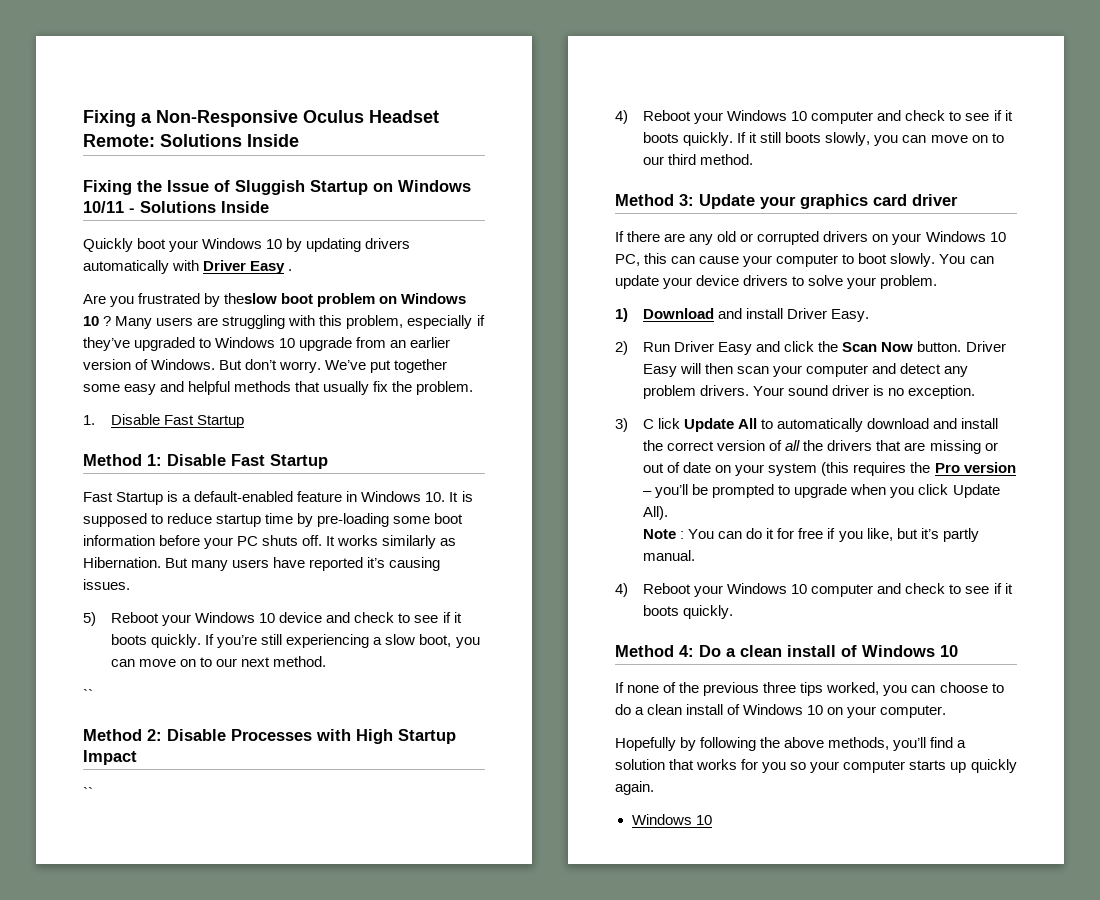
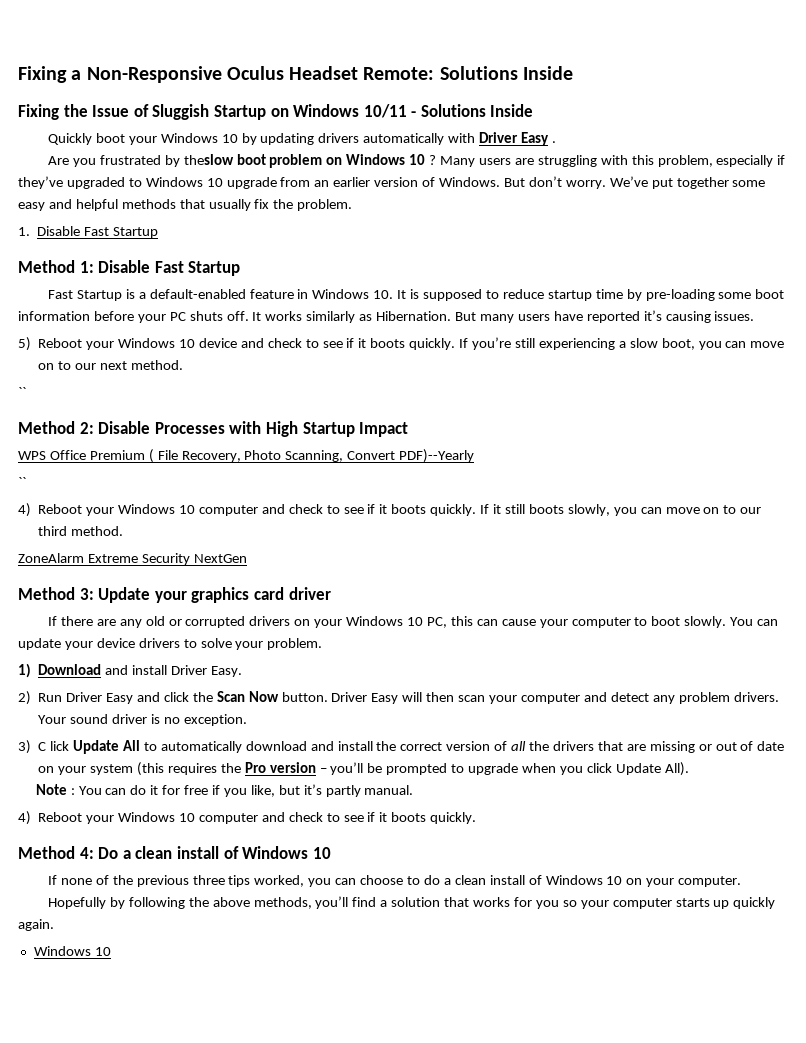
+ WPS Office Premium ( File Recovery, Photo Scanning, Convert PDF)--Yearly
+ ZoneAlarm Extreme Security NextGen

